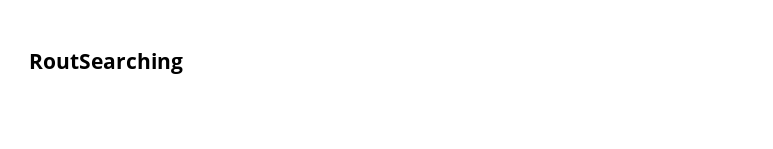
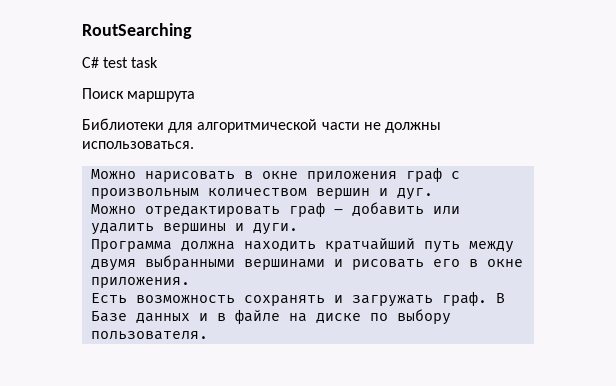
+ C# test task
+ Поиск маршрута
+ Библиотеки для алгоритмической части не должны использоваться.
+ Можно нарисовать в окне приложения граф с произвольным количеством вершин и дуг.
+ Можно отредактировать граф – добавить или удалить вершины и дуги.
+ Программа должна находить кратчайший путь между двумя выбранными вершинами и рисовать его в окне приложения.
+ Есть возможность сохранять и загружать граф. В Базе данных и в файле на диске по выбору пользователя.

